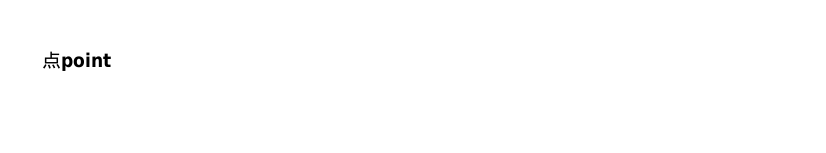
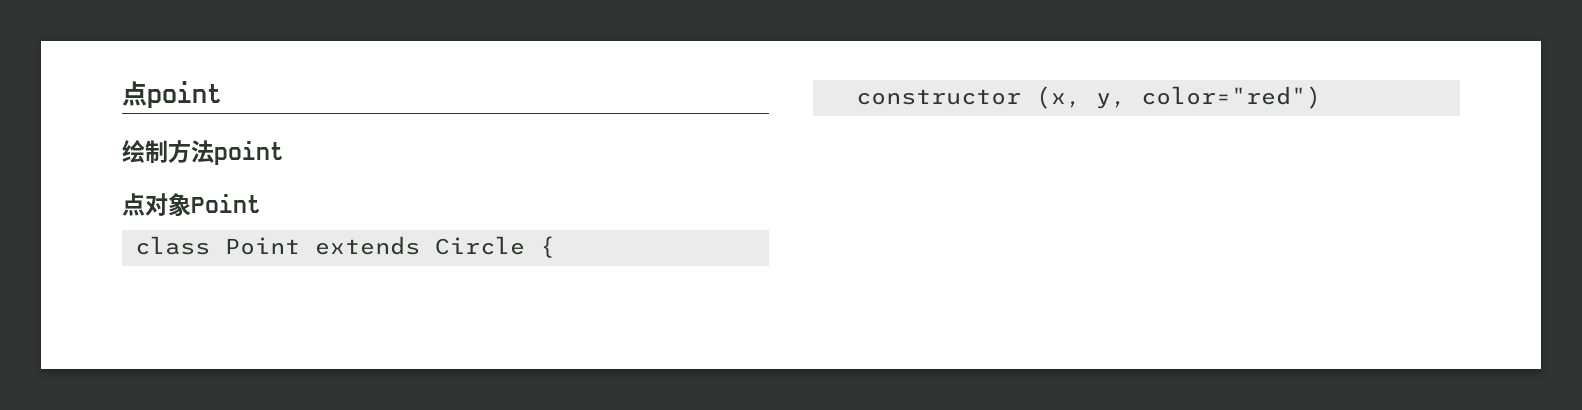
+ 绘制方法point
+ 点对象Point
+ class Point extends Circle {
+ constructor (x, y, color="red")

